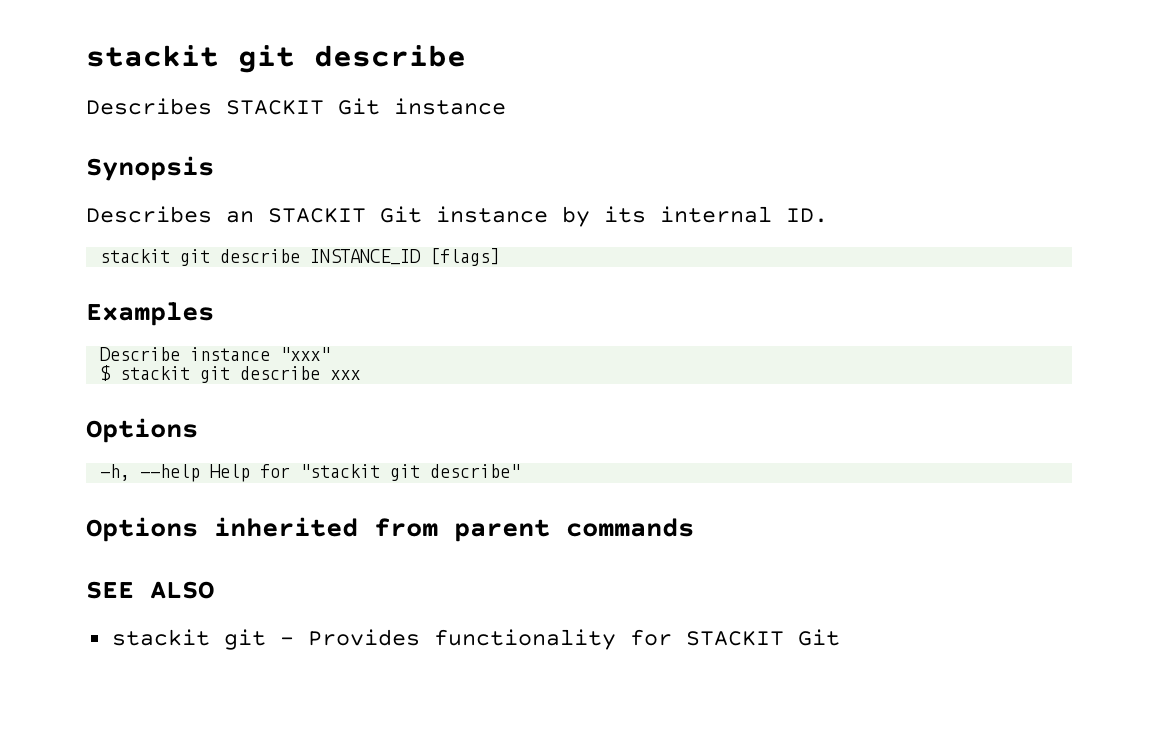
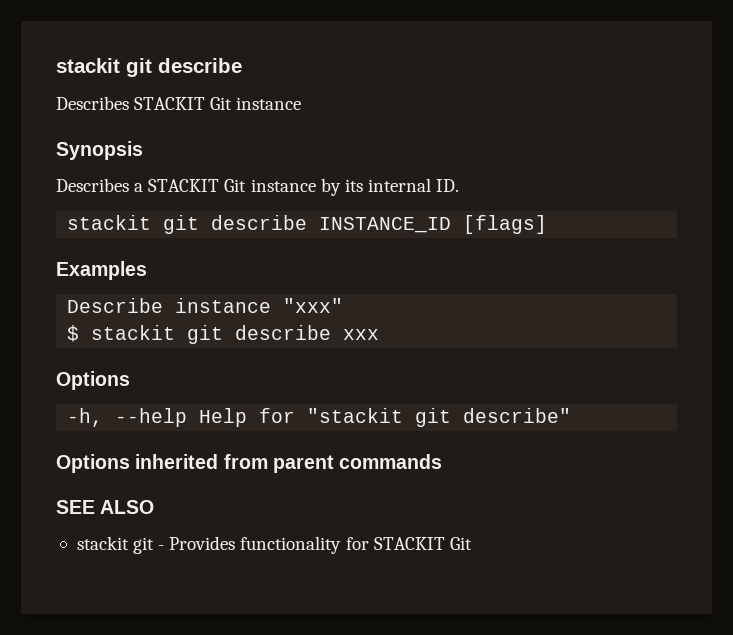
- Describes an STACKIT Git instance by its internal ID.
+ Describes a STACKIT Git instance by its internal ID.

